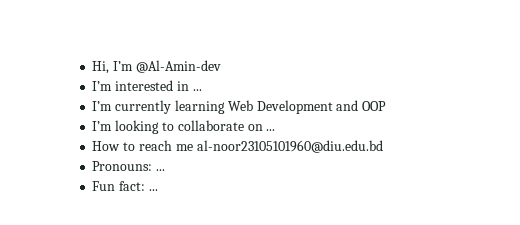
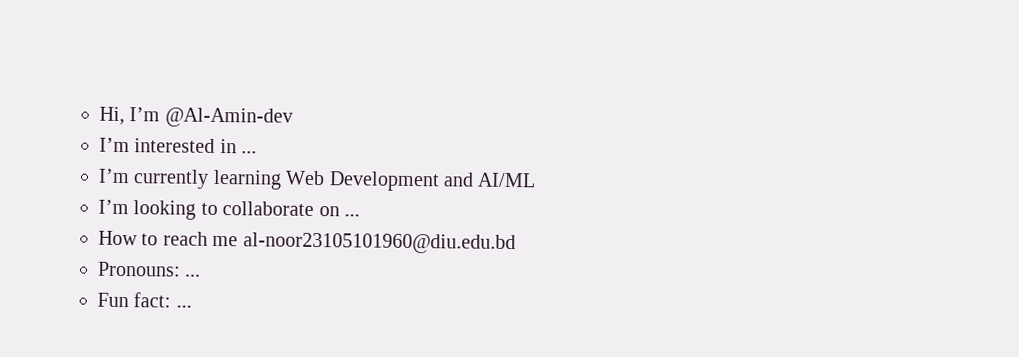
- I’m currently learning Web Development and OOP
+ I’m currently learning Web Development and AI/ML

